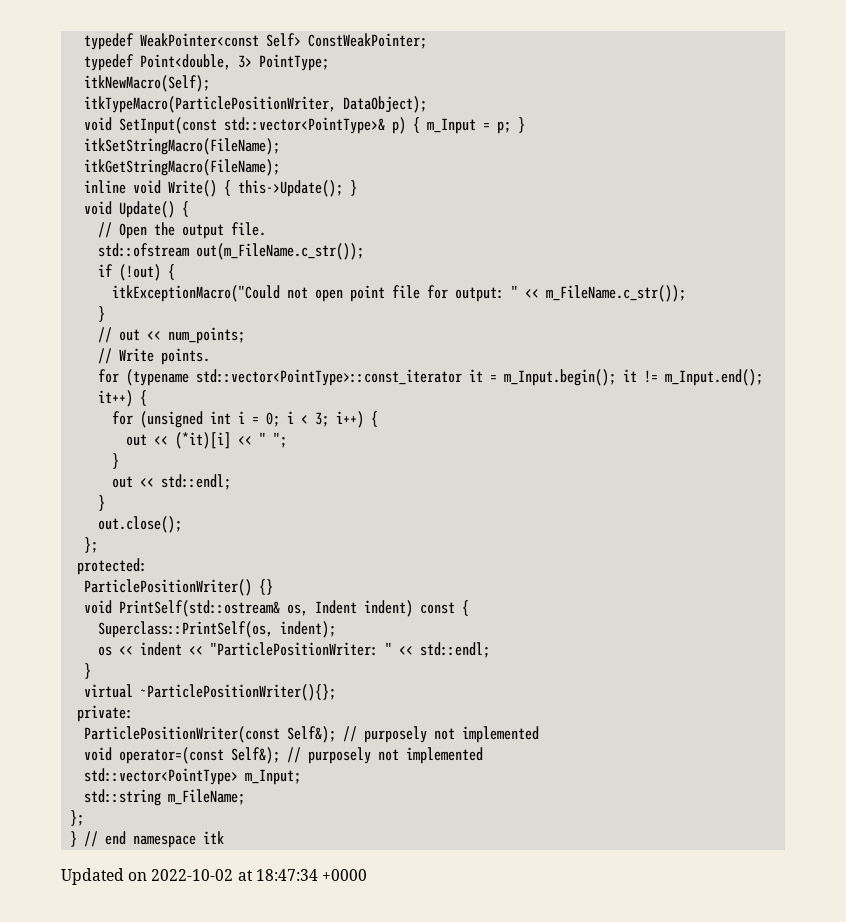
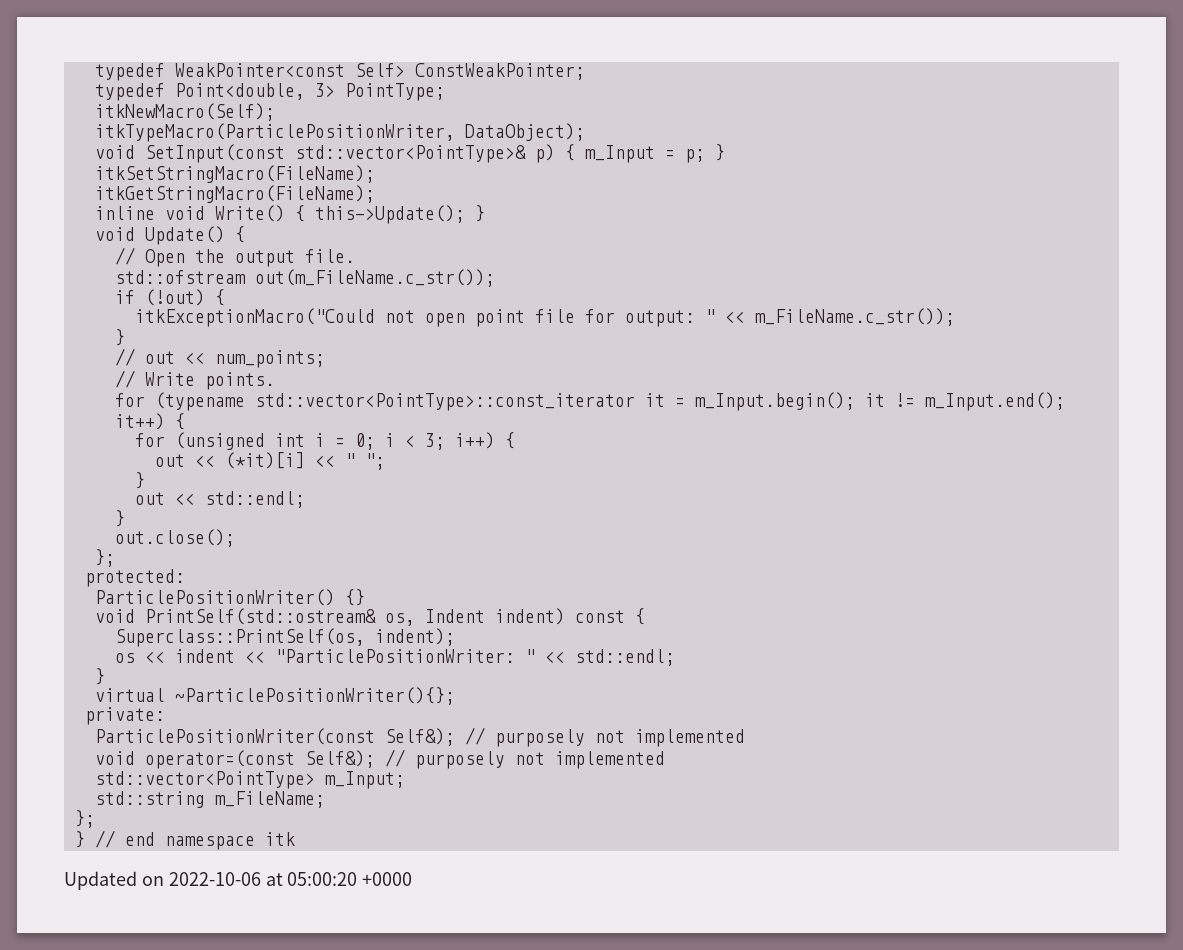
- Updated on 2022-10-02 at 18:47:34 +0000
+ Updated on 2022-10-06 at 05:00:20 +0000

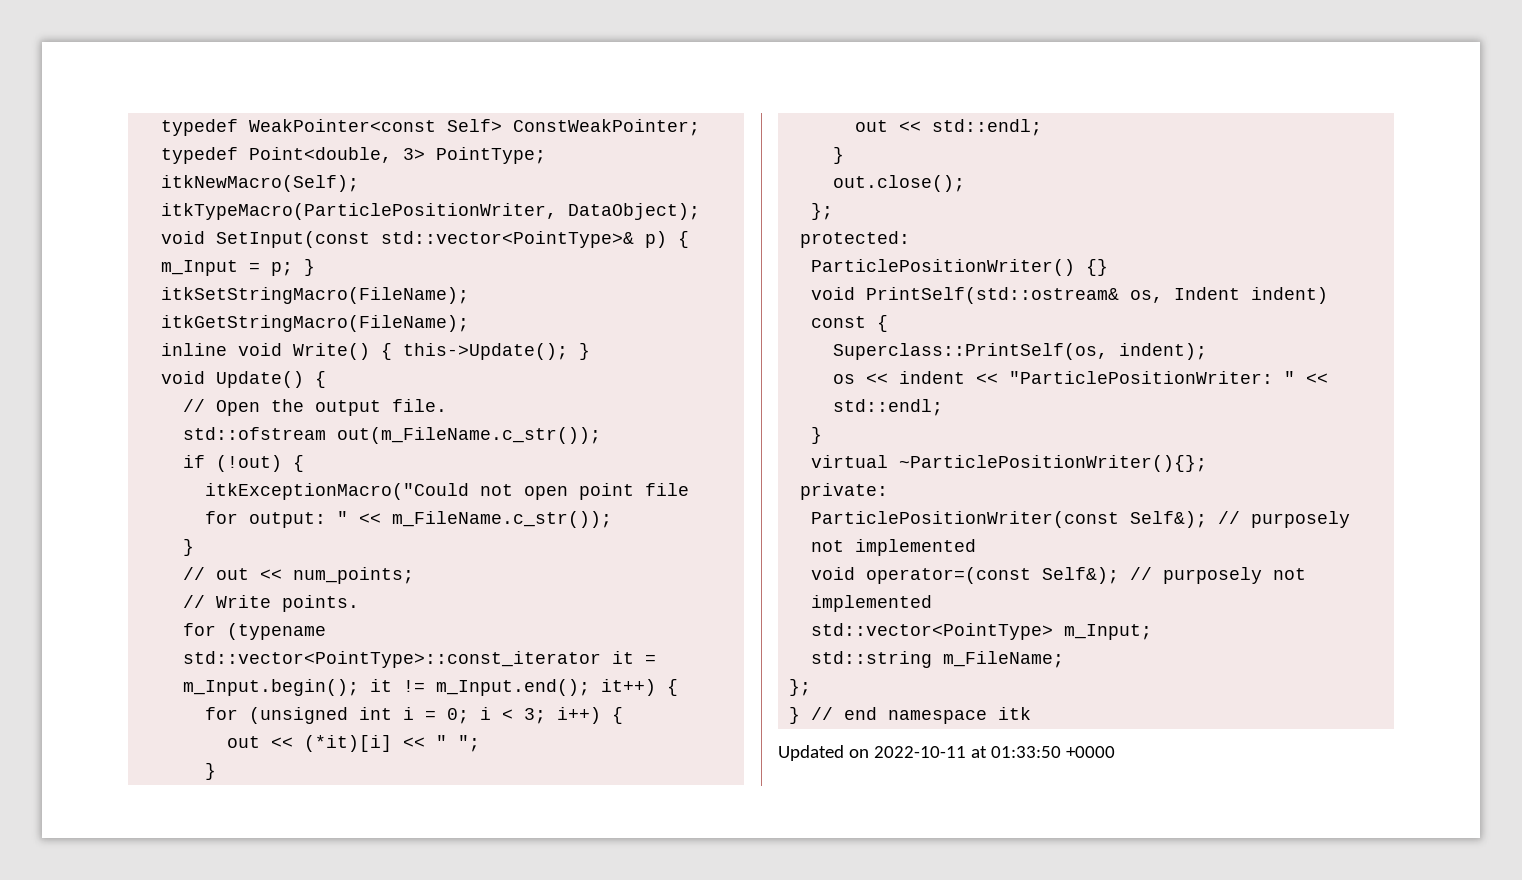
- Updated on 2022-10-06 at 05:00:20 +0000
+ Updated on 2022-10-11 at 01:33:50 +0000

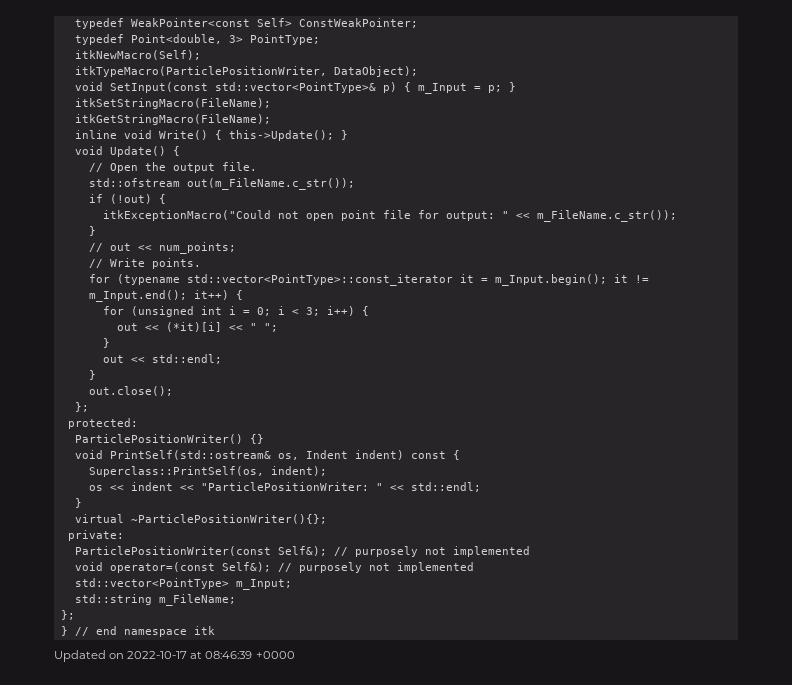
- Updated on 2022-10-11 at 01:33:50 +0000
+ Updated on 2022-10-17 at 08:46:39 +0000

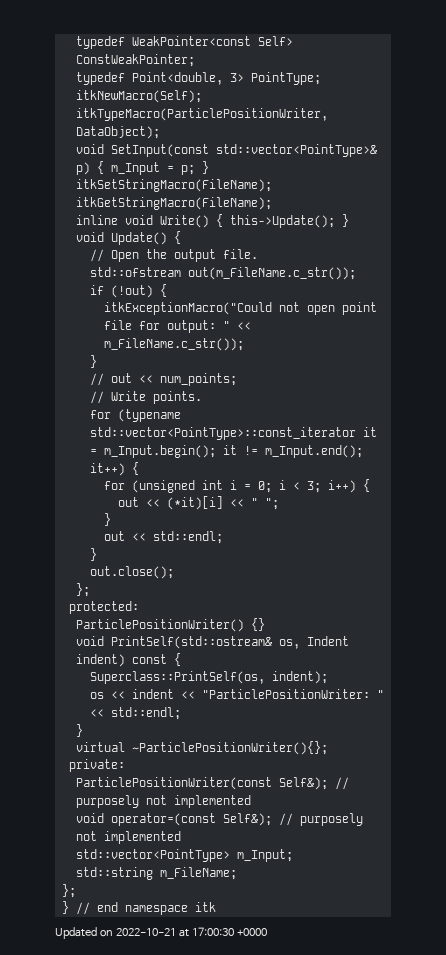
- Updated on 2022-10-17 at 08:46:39 +0000
+ Updated on 2022-10-21 at 17:00:30 +0000

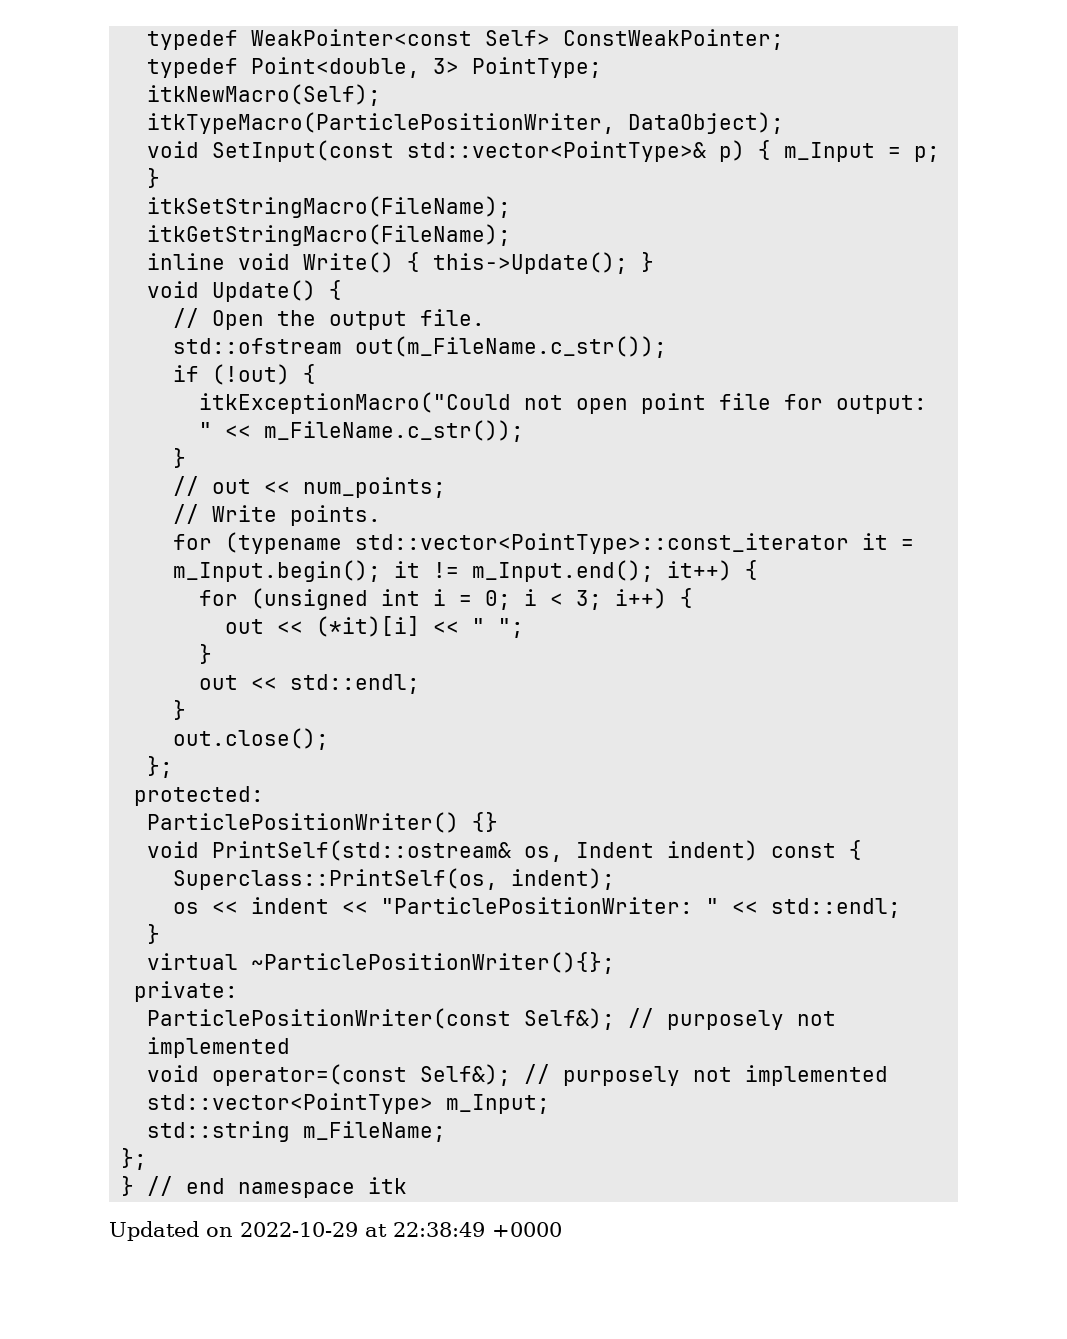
- Updated on 2022-10-21 at 17:00:30 +0000
+ Updated on 2022-10-29 at 22:38:49 +0000

